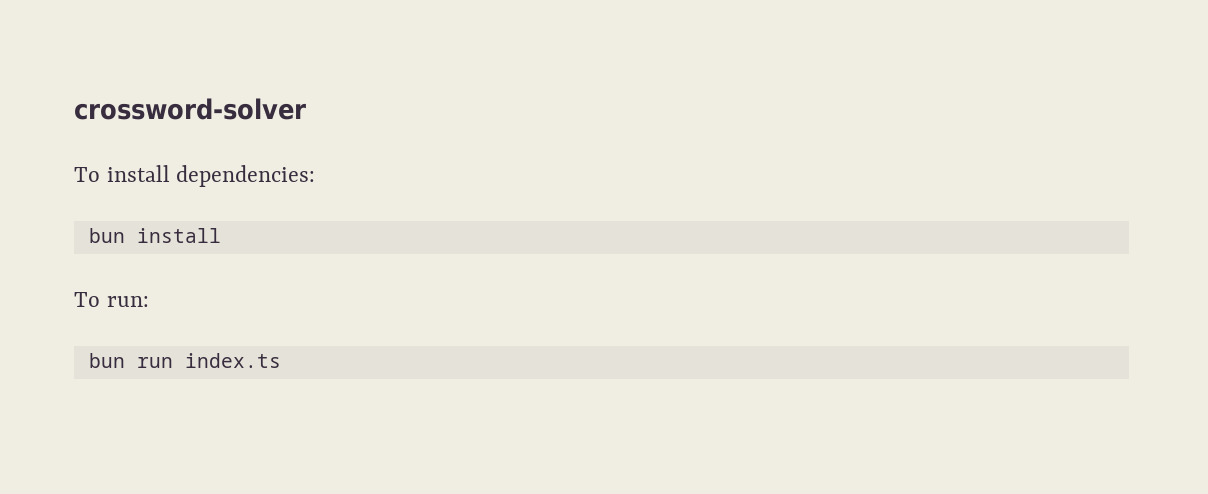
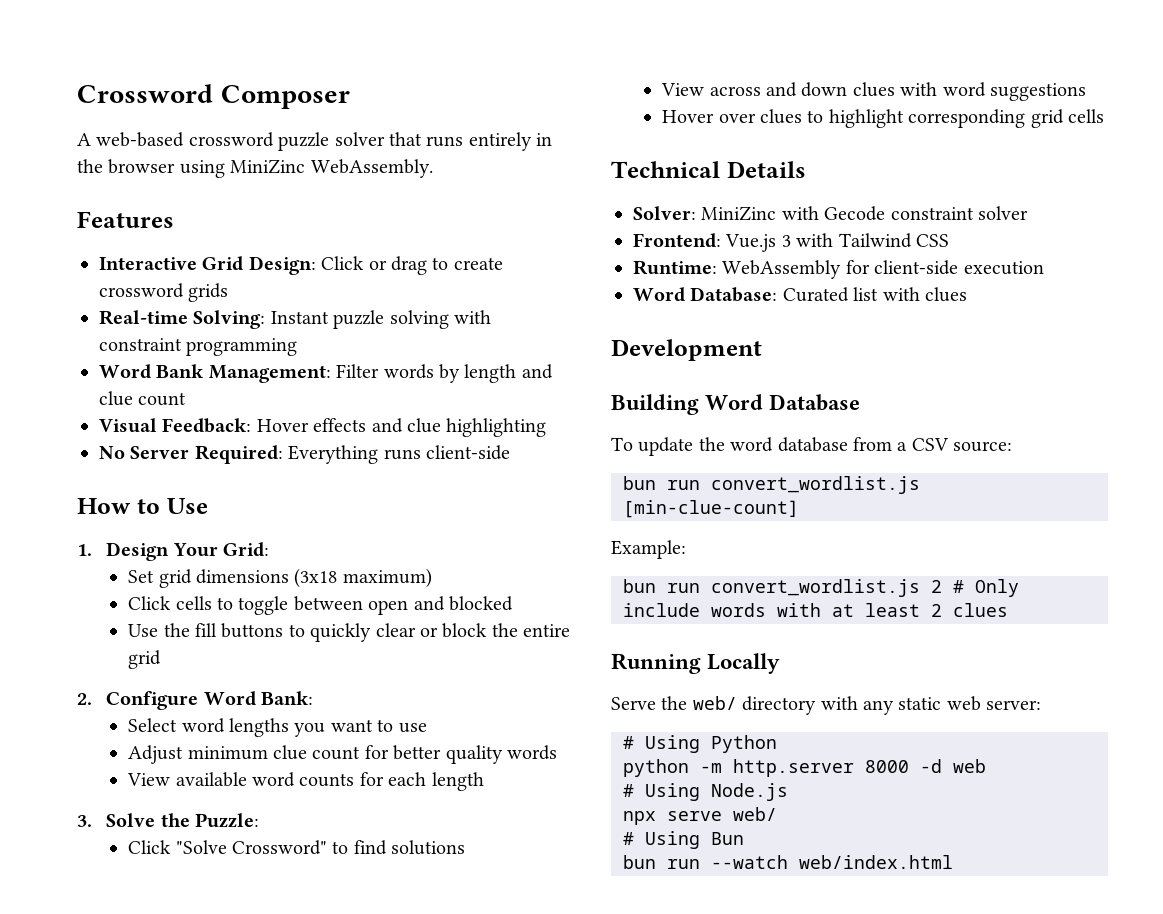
- crossword-solver
- To install dependencies:
- bun install
- To run:
- bun run index.ts
+ Crossword Composer
+ A web-based crossword puzzle solver that runs entirely in the browser using MiniZinc WebAssembly.
+ Features
+ Interactive Grid Design: Click or drag to create crossword grids
+ Real-time Solving: Instant puzzle solving with constraint programming
+ Word Bank Management: Filter words by length and clue count
+ Visual Feedback: Hover effects and clue highlighting
+ No Server Required: Everything runs client-side
+ How to Use
+ 1. Design Your Grid:
+ Set grid dimensions (3x18 maximum)
+ Click cells to toggle between open and blocked
+ Use the fill buttons to quickly clear or block the entire grid
+ 2. Configure Word Bank:
+ Select word lengths you want to use
+ Adjust minimum clue count for better quality words
+ View available word counts for each length
+ 3. Solve the Puzzle:
+ Click "Solve Crossword" to find solutions
+ View across and down clues with word suggestions
+ Hover over clues to highlight corresponding grid cells
+ Technical Details
+ Solver: MiniZinc with Gecode constraint solver
+ Frontend: Vue.js 3 with Tailwind CSS
+ Runtime: WebAssembly for client-side execution
+ Word Database: Curated list with clues
+ Development
+ Building Word Database
+ To update the word database from a CSV source:
+ bun run convert_wordlist.js [min-clue-count]
+ Example:
+ bun run convert_wordlist.js 2 # Only include words with at least 2 clues
+ Running Locally
+ Serve the web/ directory with any static web server:
+ # Using Python
+ python -m http.server 8000 -d web
+ # Using Node.js
+ npx serve web/
+ # Using Bun
+ bun run --watch web/index.html

